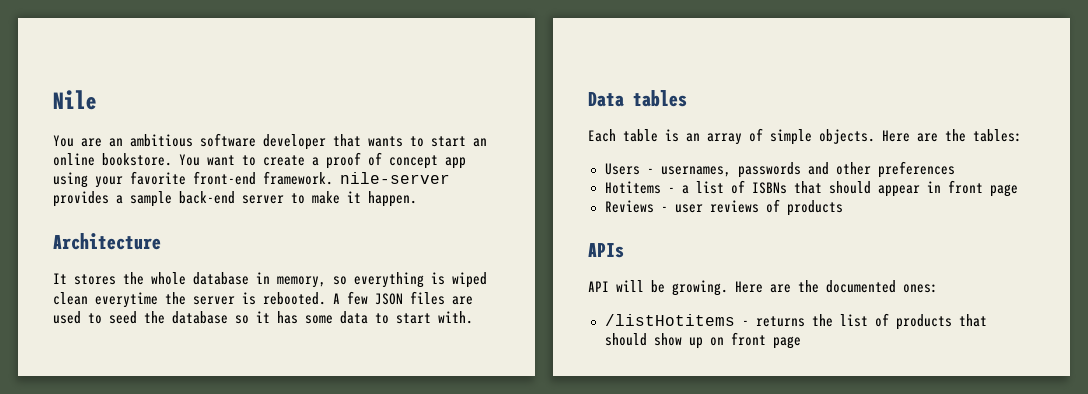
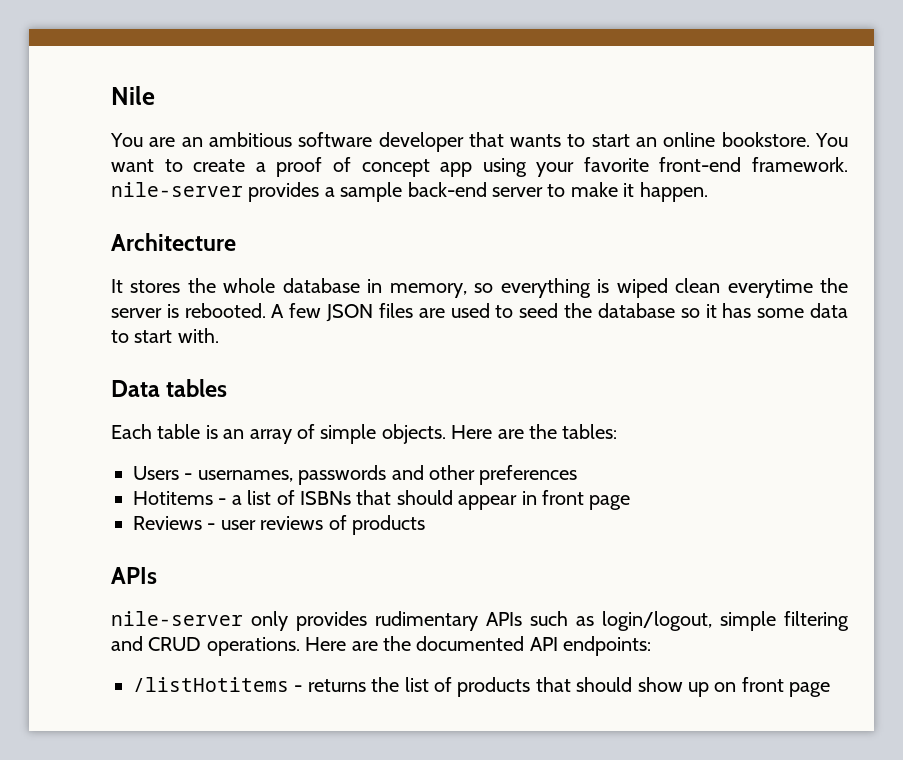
- API will be growing.
+ nile-server only provides rudimentary APIs such as login/logout, simple filtering and CRUD operations.
- Here are the documented ones:
+ Here are the documented API endpoints:

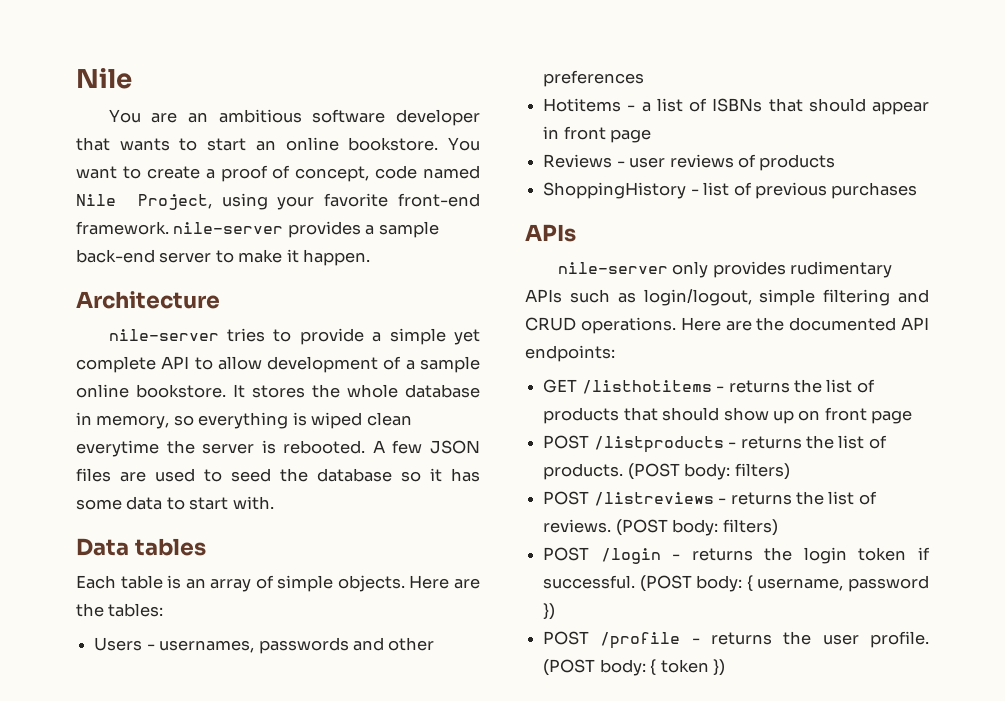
- You want to create a proof of concept app using your favorite front-end framework. nile-server provides a sample back-end server to make it happen.
+ You want to create a proof of concept, code named Nile Project, using your favorite front-end framework. nile-server provides a sample back-end server to make it happen.
+ nile-server tries to provide a simple yet complete API to allow development of a sample online bookstore.
+ ShoppingHistory - list of previous purchases
- /listHotitems - returns the list of products that should show up on front page
+ GET /listhotitems - returns the list of products that should show up on front page
+ POST /listproducts - returns the list of products. (POST body: filters)
+ POST /listreviews - returns the list of reviews. (POST body: filters)
+ POST /login - returns the login token if successful. (POST body: { username, password })
+ POST /profile - returns the user profile. (POST body: { token })

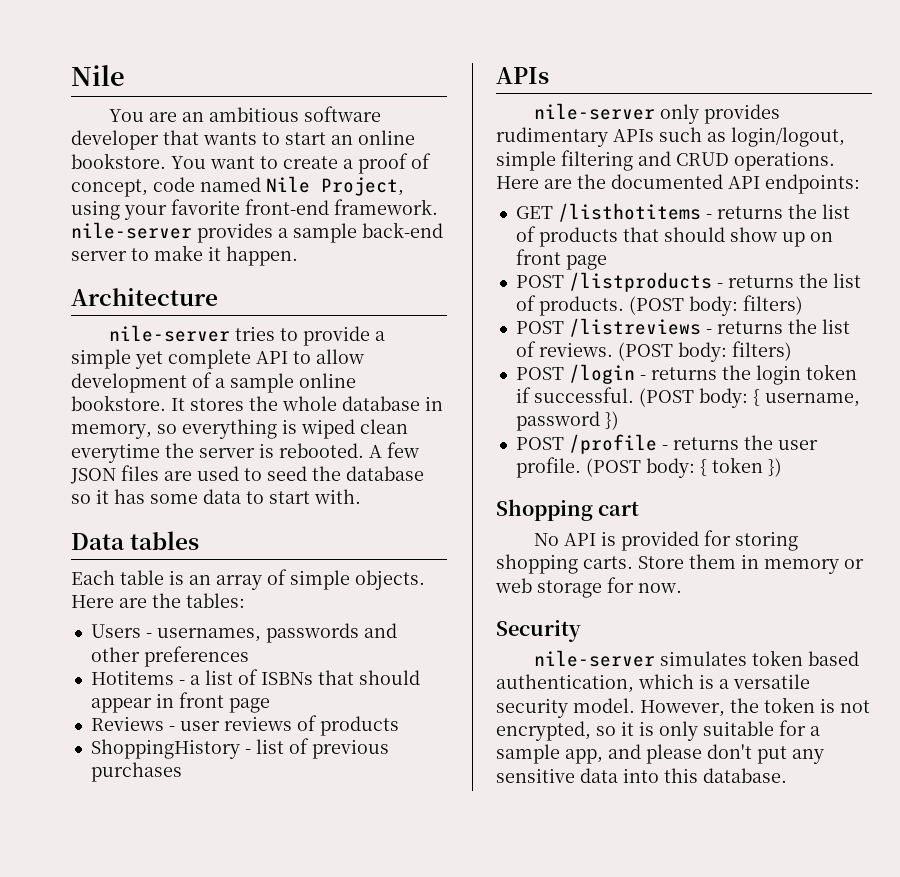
+ Shopping cart
+ No API is provided for storing shopping carts. Store them in memory or web storage for now.
+ Security
+ nile-server simulates token based authentication, which is a versatile security model. However, the token is not encrypted, so it is only suitable for a sample app, and please don't put any sensitive data into this database.

